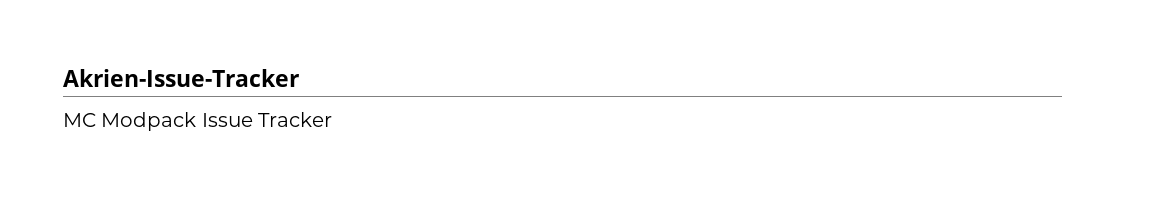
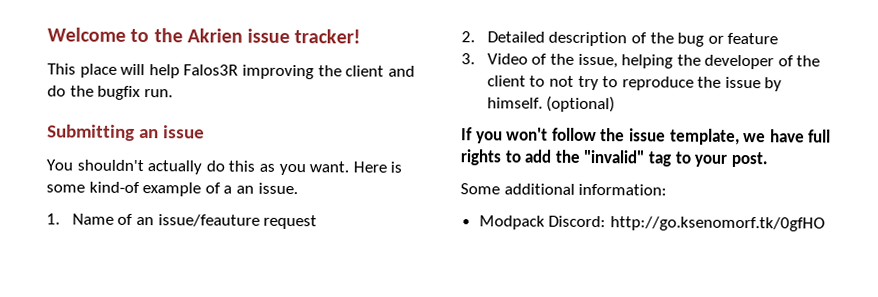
- Akrien-Issue-Tracker
- MC Modpack Issue Tracker
+ Welcome to the Akrien issue tracker!
+ This place will help Falos3R improving the client and do the bugfix run.
+ Submitting an issue
+ You shouldn't actually do this as you want. Here is some kind-of example of a an issue.
+ 1. Name of an issue/feauture request
+ 2. Detailed description of the bug or feature
+ 3. Video of the issue, helping the developer of the client to not try to reproduce the issue by himself. (optional)
+ If you won't follow the issue template, we have full rights to add the "invalid" tag to your post.
+ Some additional information:
+ Modpack Discord: http://go.ksenomorf.tk/0gfHO

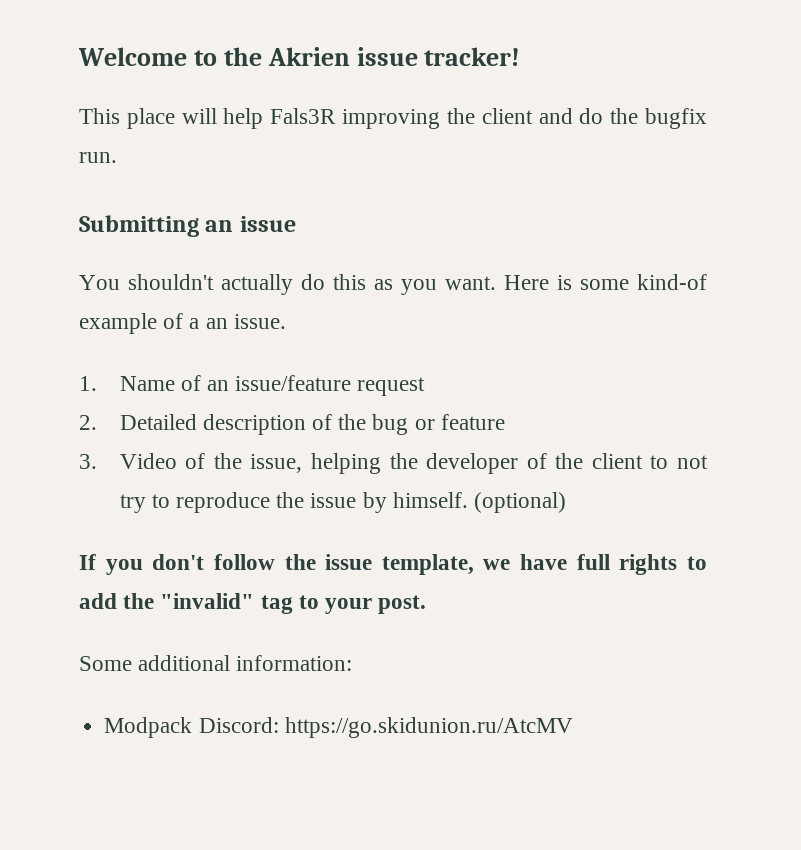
- This place will help Falos3R improving the client and do the bugfix run.
+ This place will help Fals3R improving the client and do the bugfix run.
- 1. Name of an issue/feauture request
+ 1. Name of an issue/feature request
- If you won't follow the issue template, we have full rights to add the "invalid" tag to your post.
+ If you don't follow the issue template, we have full rights to add the "invalid" tag to your post.
- Modpack Discord: http://go.ksenomorf.tk/0gfHO
+ Modpack Discord: https://go.skidunion.ru/AtcMV

